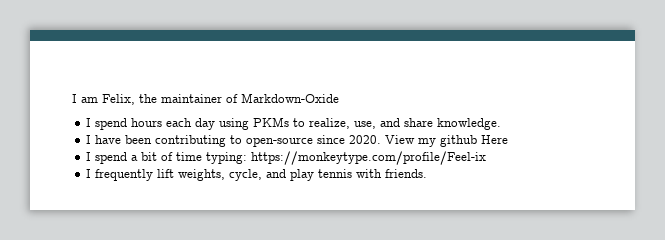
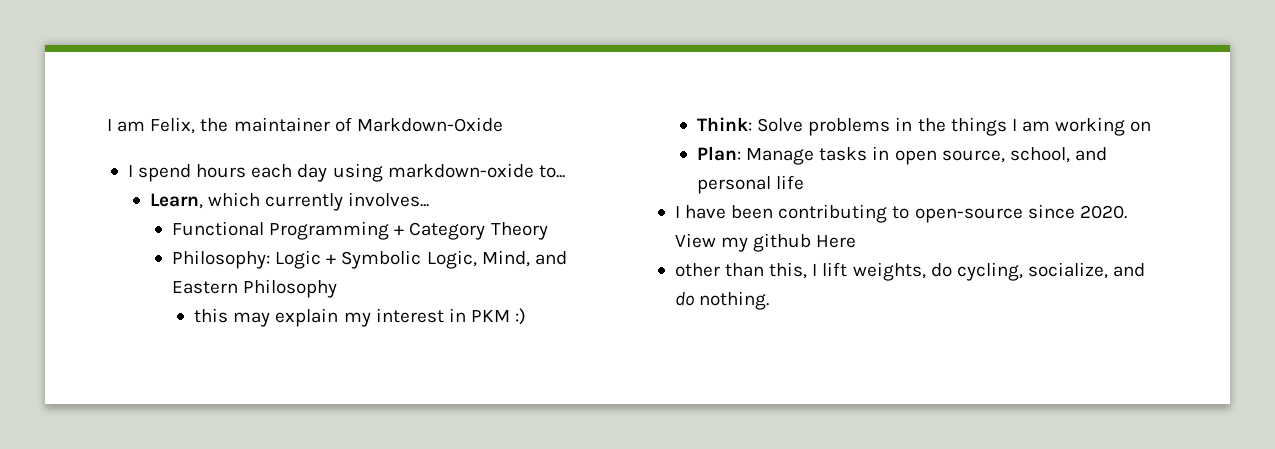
- I spend hours each day using PKMs to realize, use, and share knowledge.
+ I spend hours each day using markdown-oxide to...
+ Learn, which currently involves...
+ Functional Programming + Category Theory
+ Philosophy: Logic + Symbolic Logic, Mind, and Eastern Philosophy
+ this may explain my interest in PKM :)
+ Think: Solve problems in the things I am working on
+ Plan: Manage tasks in open source, school, and personal life
- I spend a bit of time typing: https://monkeytype.com/profile/Feel-ix
- I frequently lift weights, cycle, and play tennis with friends.
+ other than this, I lift weights, do cycling, socialize, and do nothing.

